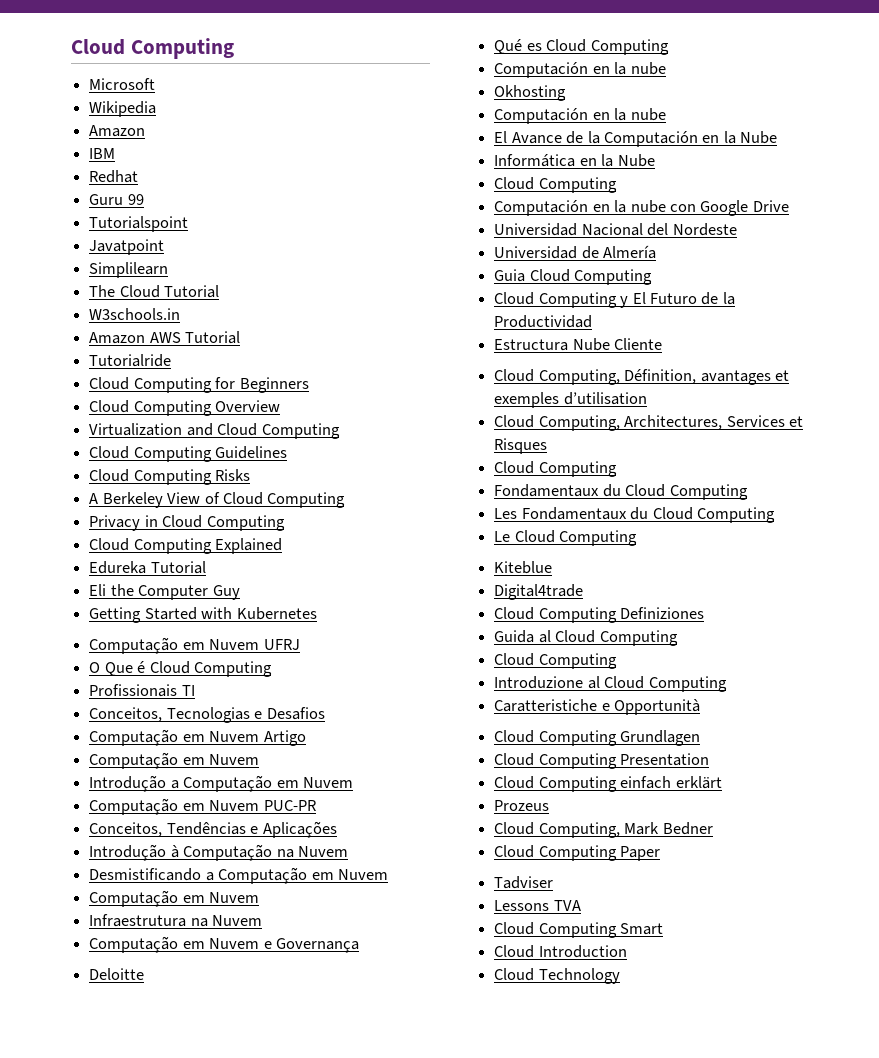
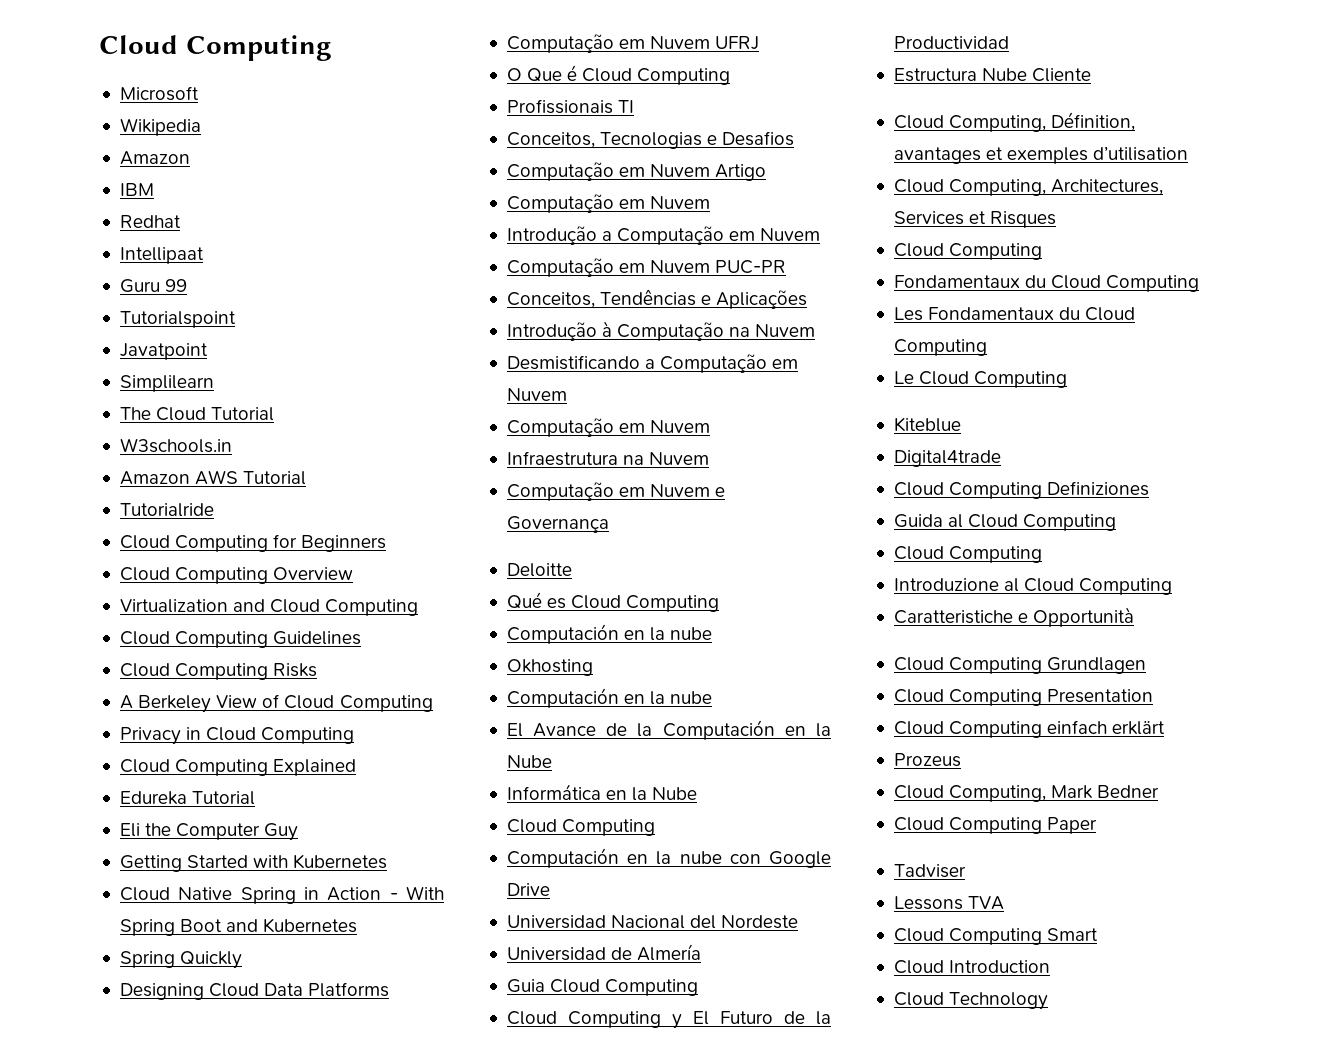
+ Intellipaat
+ Cloud Native Spring in Action - With Spring Boot and Kubernetes
+ Spring Quickly
+ Designing Cloud Data Platforms

